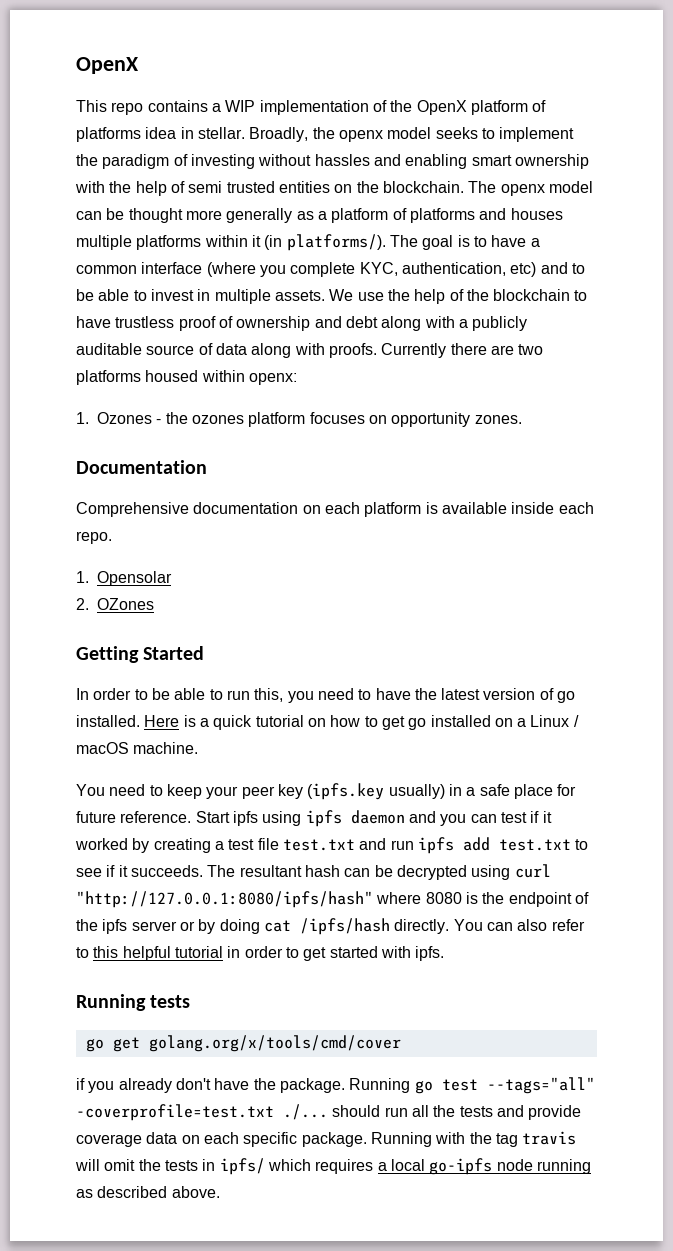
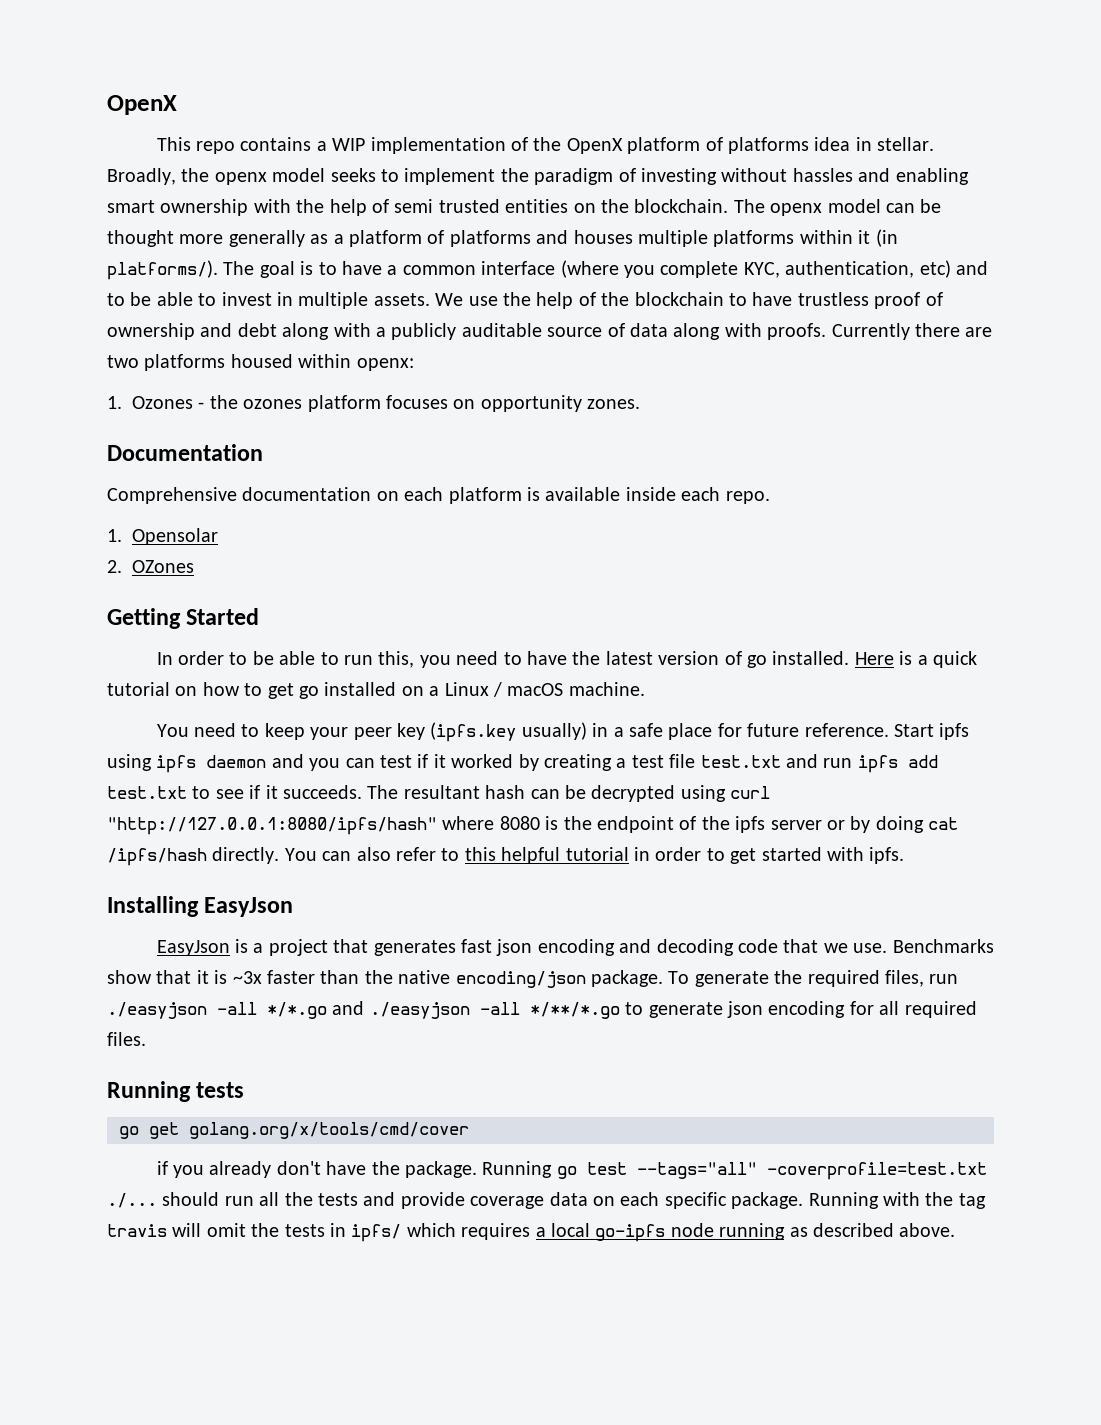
+ Installing EasyJson
+ EasyJson is a project that generates fast json encoding and decoding code that we use. Benchmarks show that it is ~3x faster than the native encoding/json package. To generate the required files, run ./easyjson -all */*.go and ./easyjson -all */**/*.go to generate json encoding for all required files.

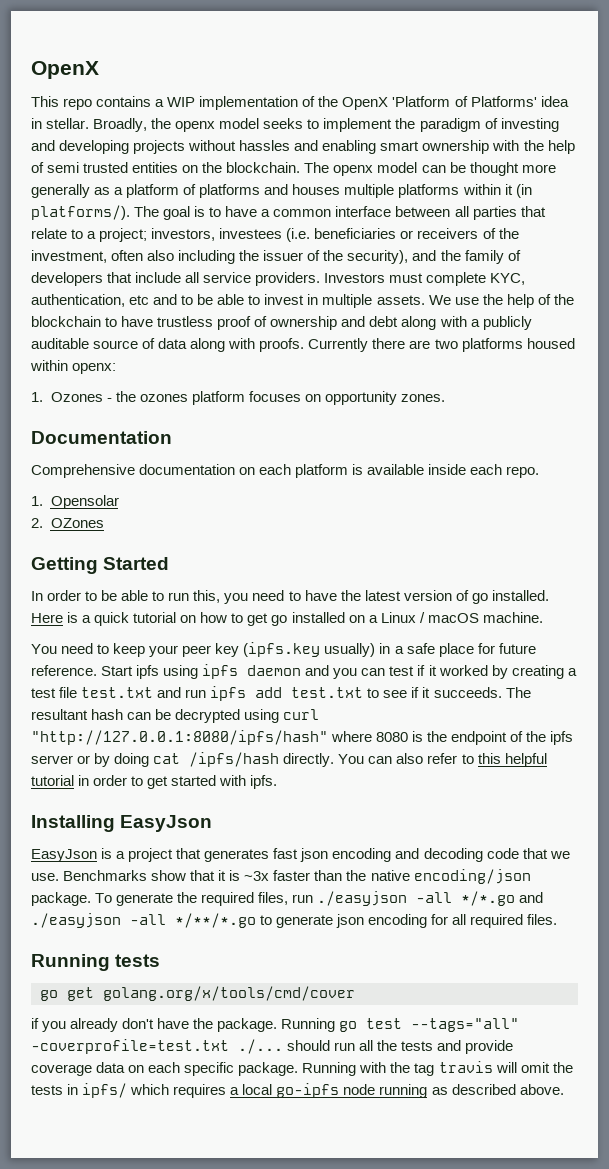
- This repo contains a WIP implementation of the OpenX platform of platforms idea in stellar.
+ This repo contains a WIP implementation of the OpenX 'Platform of Platforms' idea in stellar.
- Broadly, the openx model seeks to implement the paradigm of investing without hassles and enabling smart ownership with the help of semi trusted entities on the blockchain.
+ Broadly, the openx model seeks to implement the paradigm of investing and developing projects without hassles and enabling smart ownership with the help of semi trusted entities on the blockchain.
- The goal is to have a common interface (where you complete KYC, authentication, etc) and to be able to invest in multiple assets.
+ The goal is to have a common interface between all parties that relate to a project; investors, investees (i.e. beneficiaries or receivers of the investment, often also including the issuer of the security), and the family of developers that include all service providers. Investors must complete KYC, authentication, etc and to be able to invest in multiple assets.

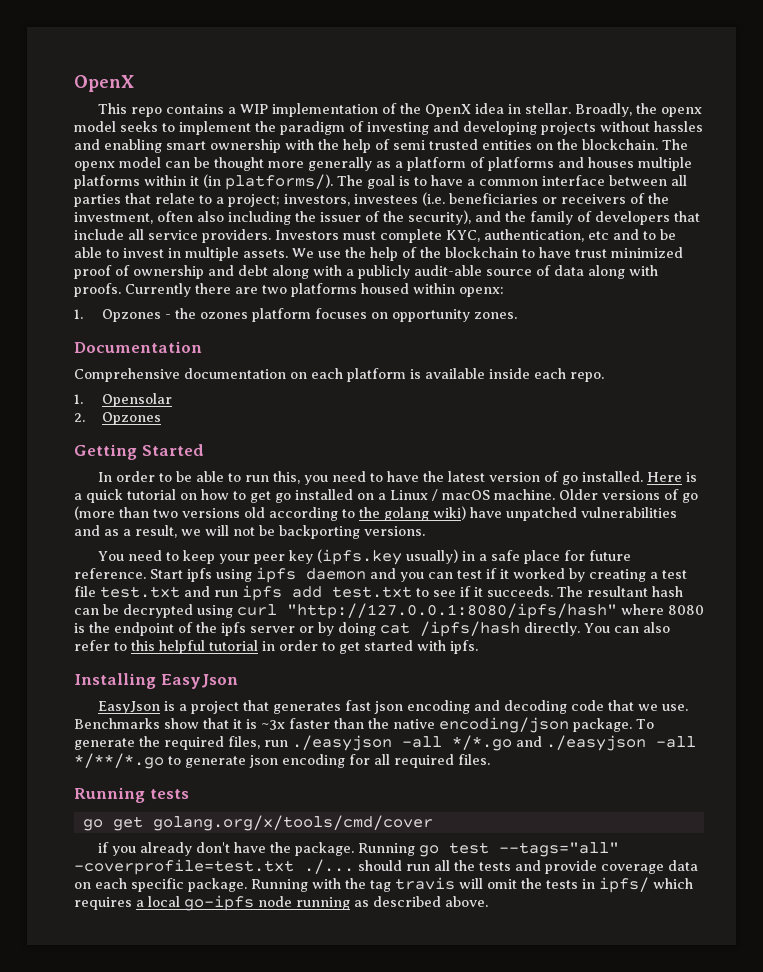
- This repo contains a WIP implementation of the OpenX 'Platform of Platforms' idea in stellar.
+ This repo contains a WIP implementation of the OpenX idea in stellar.
- We use the help of the blockchain to have trustless proof of ownership and debt along with a publicly auditable source of data along with proofs.
+ We use the help of the blockchain to have trust minimized proof of ownership and debt along with a publicly audit-able source of data along with proofs.
- 1. Ozones - the ozones platform focuses on opportunity zones.
+ 1. Opzones - the ozones platform focuses on opportunity zones.
- 2. OZones
+ 2. Opzones
+ Older versions of go (more than two versions old according to the golang wiki) have unpatched vulnerabilities and as a result, we will not be backporting versions.

